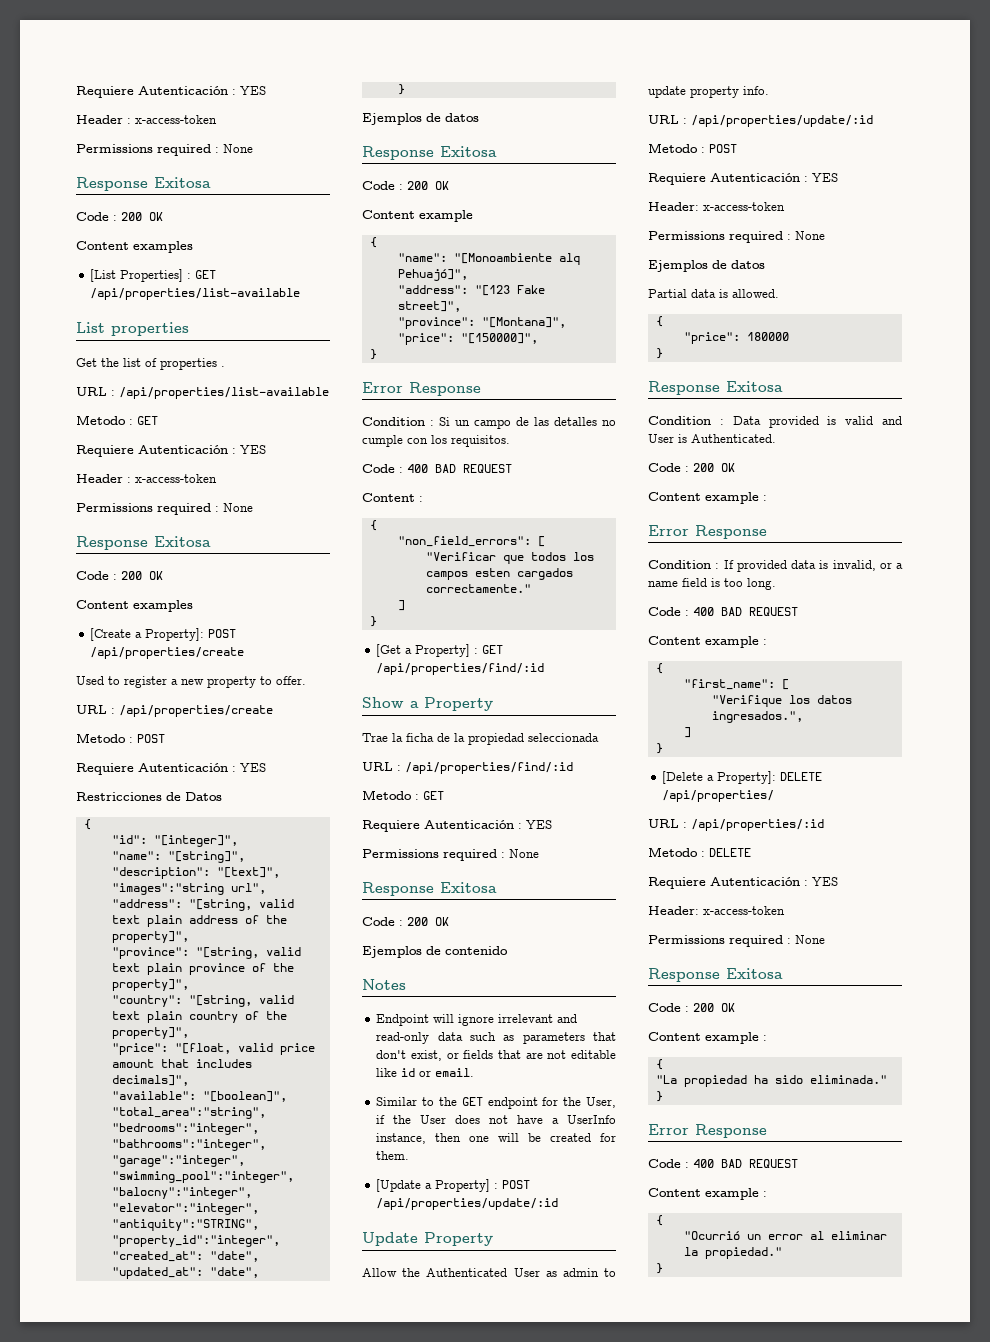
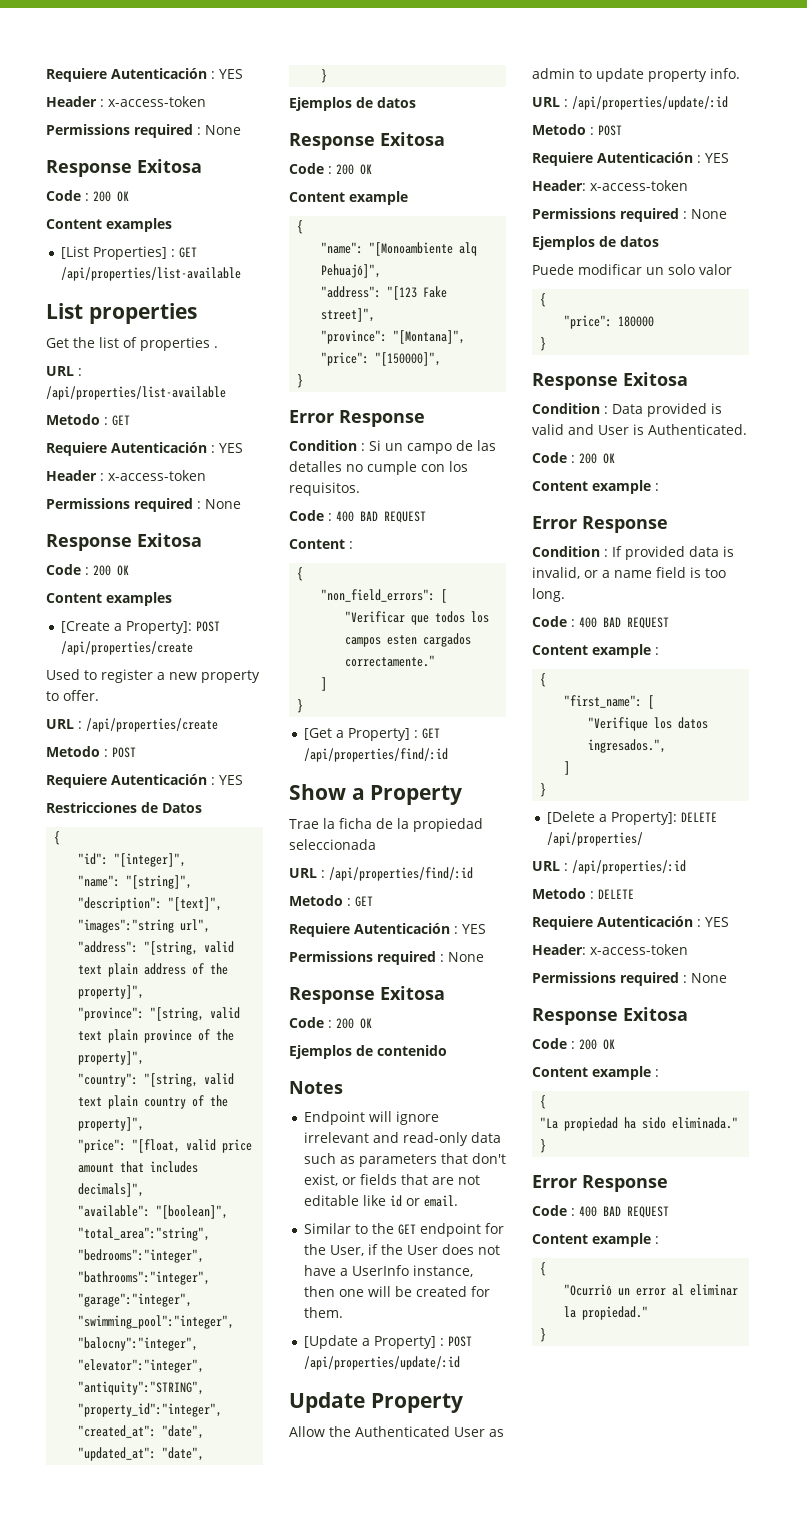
- Partial data is allowed.
+ Puede modificar un solo valor

